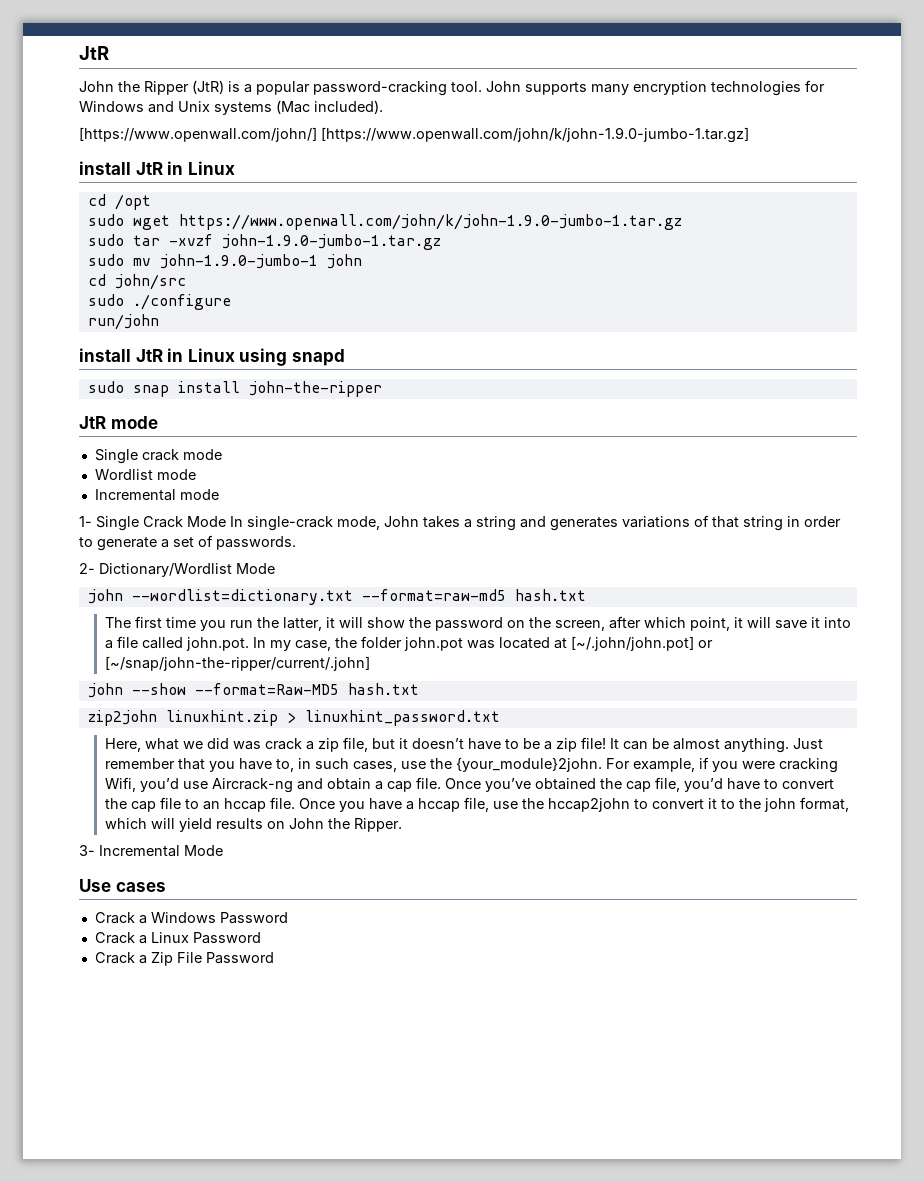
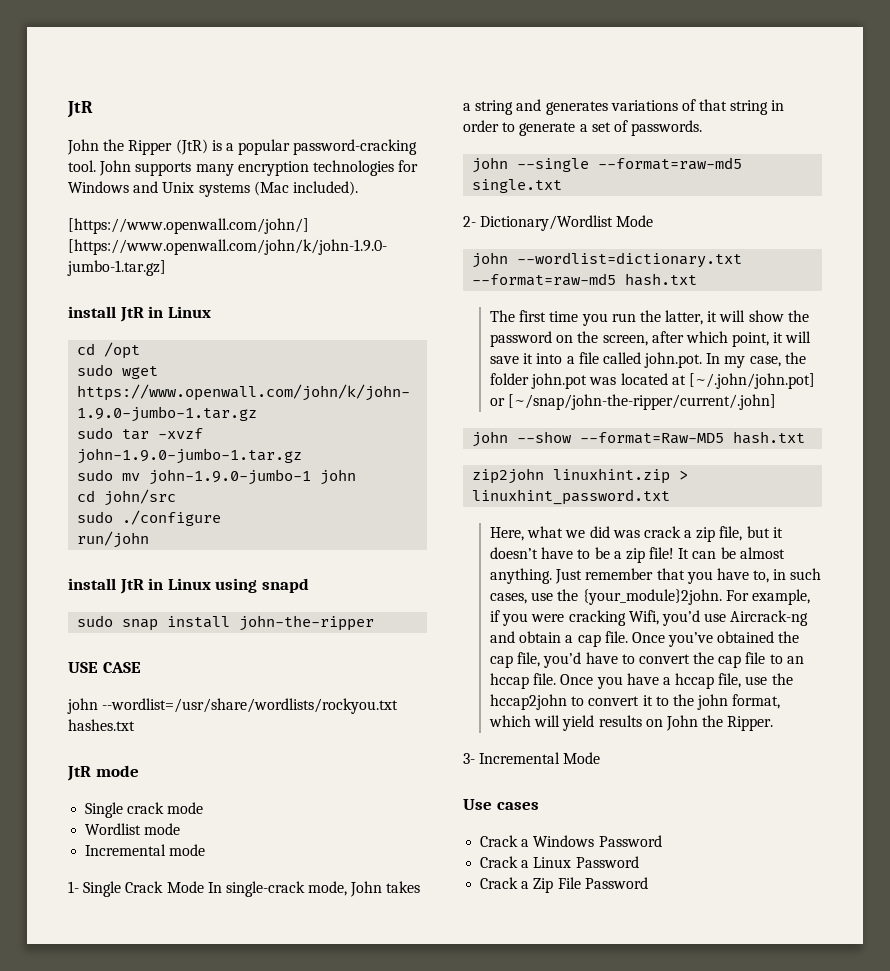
+ USE CASE
+ john --wordlist=/usr/share/wordlists/rockyou.txt hashes.txt
+ john --single --format=raw-md5 single.txt

